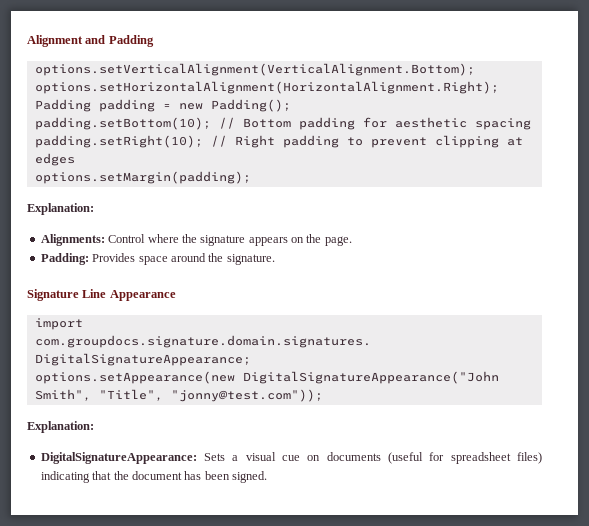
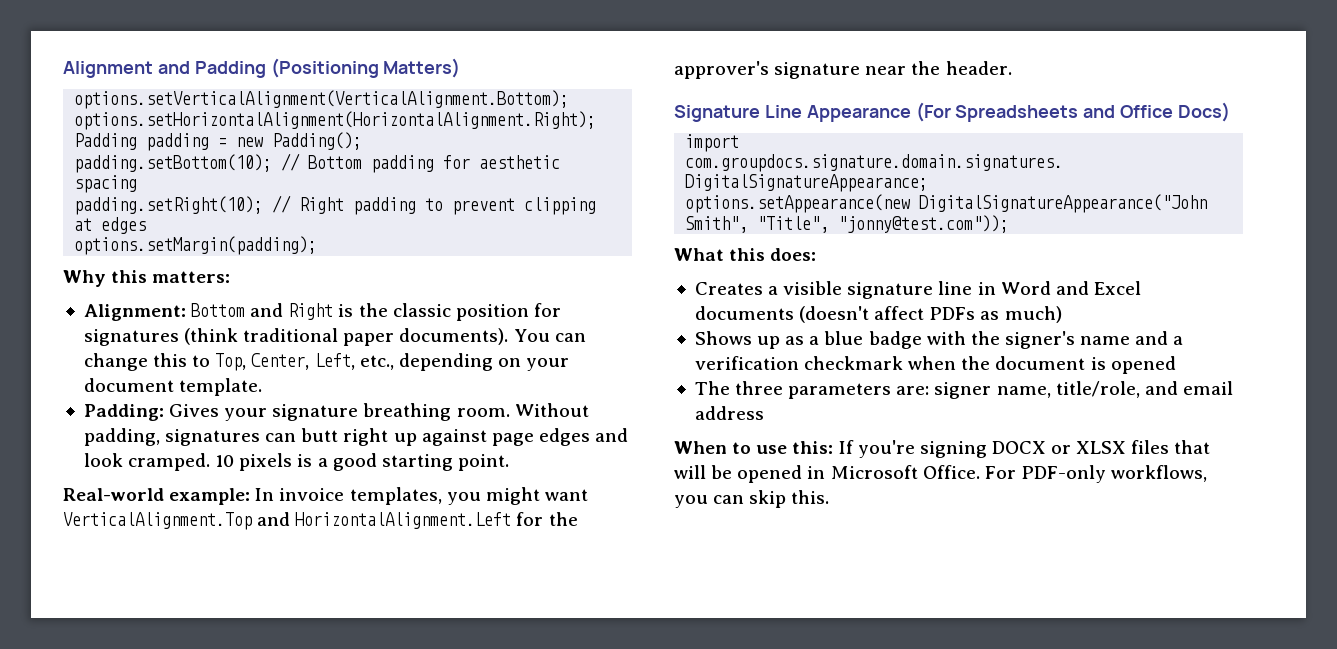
- Alignment and Padding
+ Alignment and Padding (Positioning Matters)
  options.setMargin(padding);
- Explanation:
- Alignments: Control where the signature appears on the page.
- Padding: Provides space around the signature.
- Signature Line Appearance
+ Why this matters:
+ Alignment: Bottom and Right is the classic position for signatures (think traditional paper documents). You can change this to Top, Center, Left, etc., depending on your document template.
+ Padding: Gives your signature breathing room. Without padding, signatures can butt right up against page edges and look cramped. 10 pixels is a good starting point.
+ Real-world example: In invoice templates, you might want VerticalAlignment.Top and HorizontalAlignment.Left for the approver's signature near the header.
+ Signature Line Appearance (For Spreadsheets and Office Docs)
  options.setAppearance(new DigitalSignatureAppearance("John Smith", "Title", "jonny@test.com"));
- Explanation:
- DigitalSignatureAppearance: Sets a visual cue on documents (useful for spreadsheet files) indicating that the document has been signed.
+ What this does:
+ Creates a visible signature line in Word and Excel documents (doesn't affect PDFs as much)
+ Shows up as a blue badge with the signer's name and a verification checkmark when the document is opened
+ The three parameters are: signer name, title/role, and email address
+ When to use this: If you're signing DOCX or XLSX files that will be opened in Microsoft Office. For PDF-only workflows, you can skip this.

